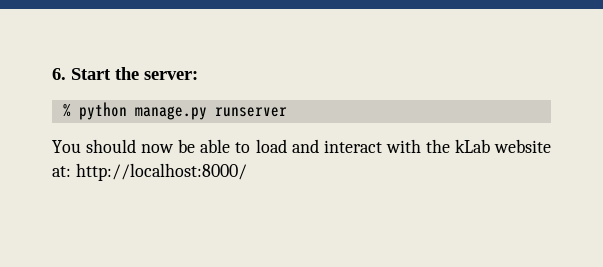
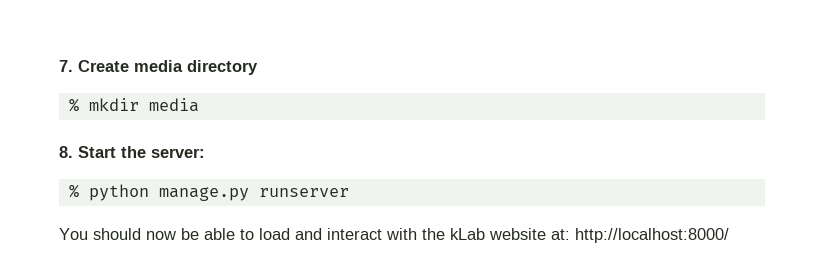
- 6. Start the server:
+ 7. Create media directory
+ % mkdir media
+ 8. Start the server:

